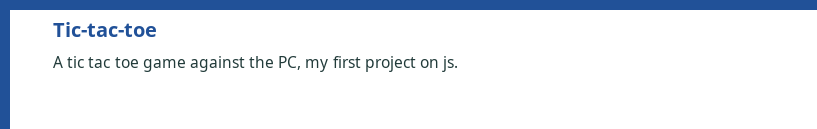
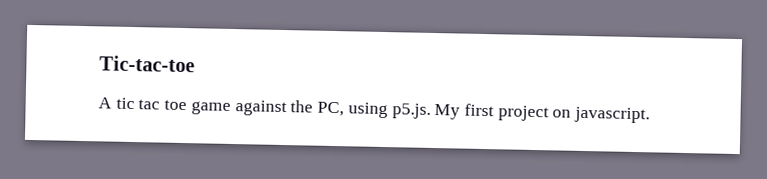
- A tic tac toe game against the PC, my first project on js.
+ A tic tac toe game against the PC, using p5.js. My first project on javascript.

